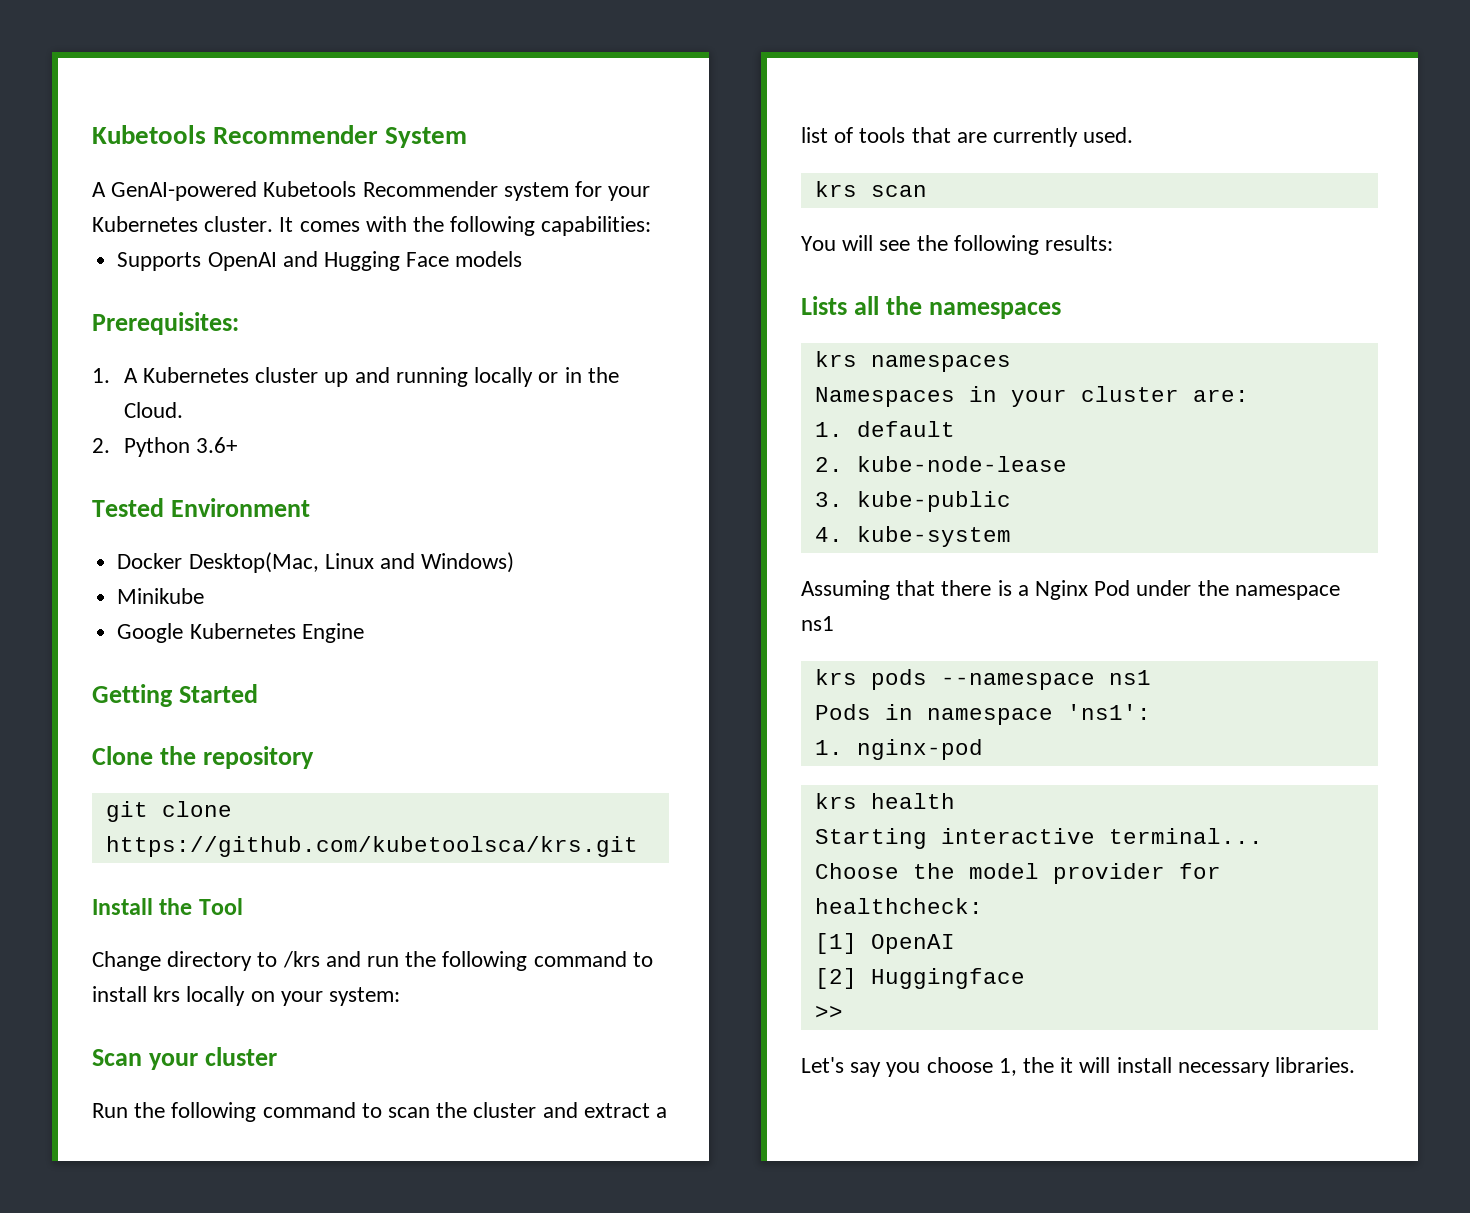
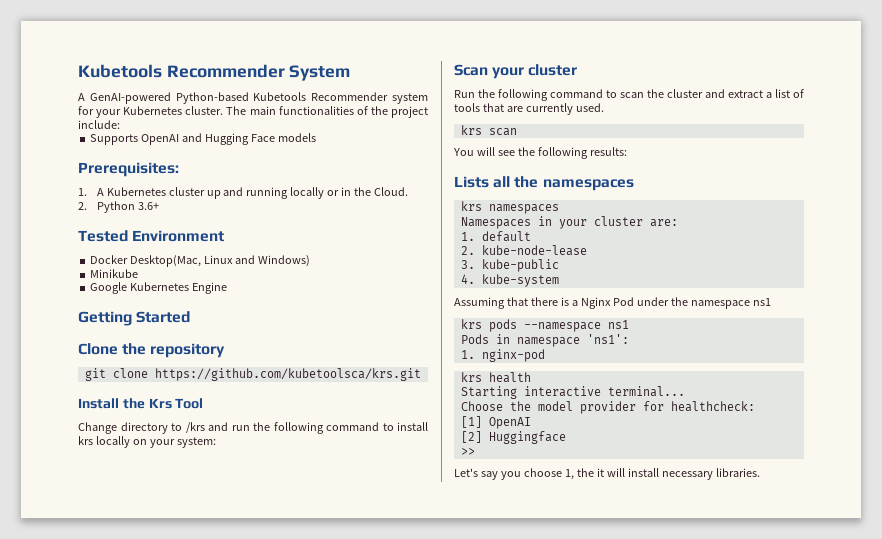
- A GenAI-powered Kubetools Recommender system for your Kubernetes cluster.
+ A GenAI-powered Python-based Kubetools Recommender system for your Kubernetes cluster.
- It comes with the following capabilities:
+ The main functionalities of the project include:
- Install the Tool
+ Install the Krs Tool

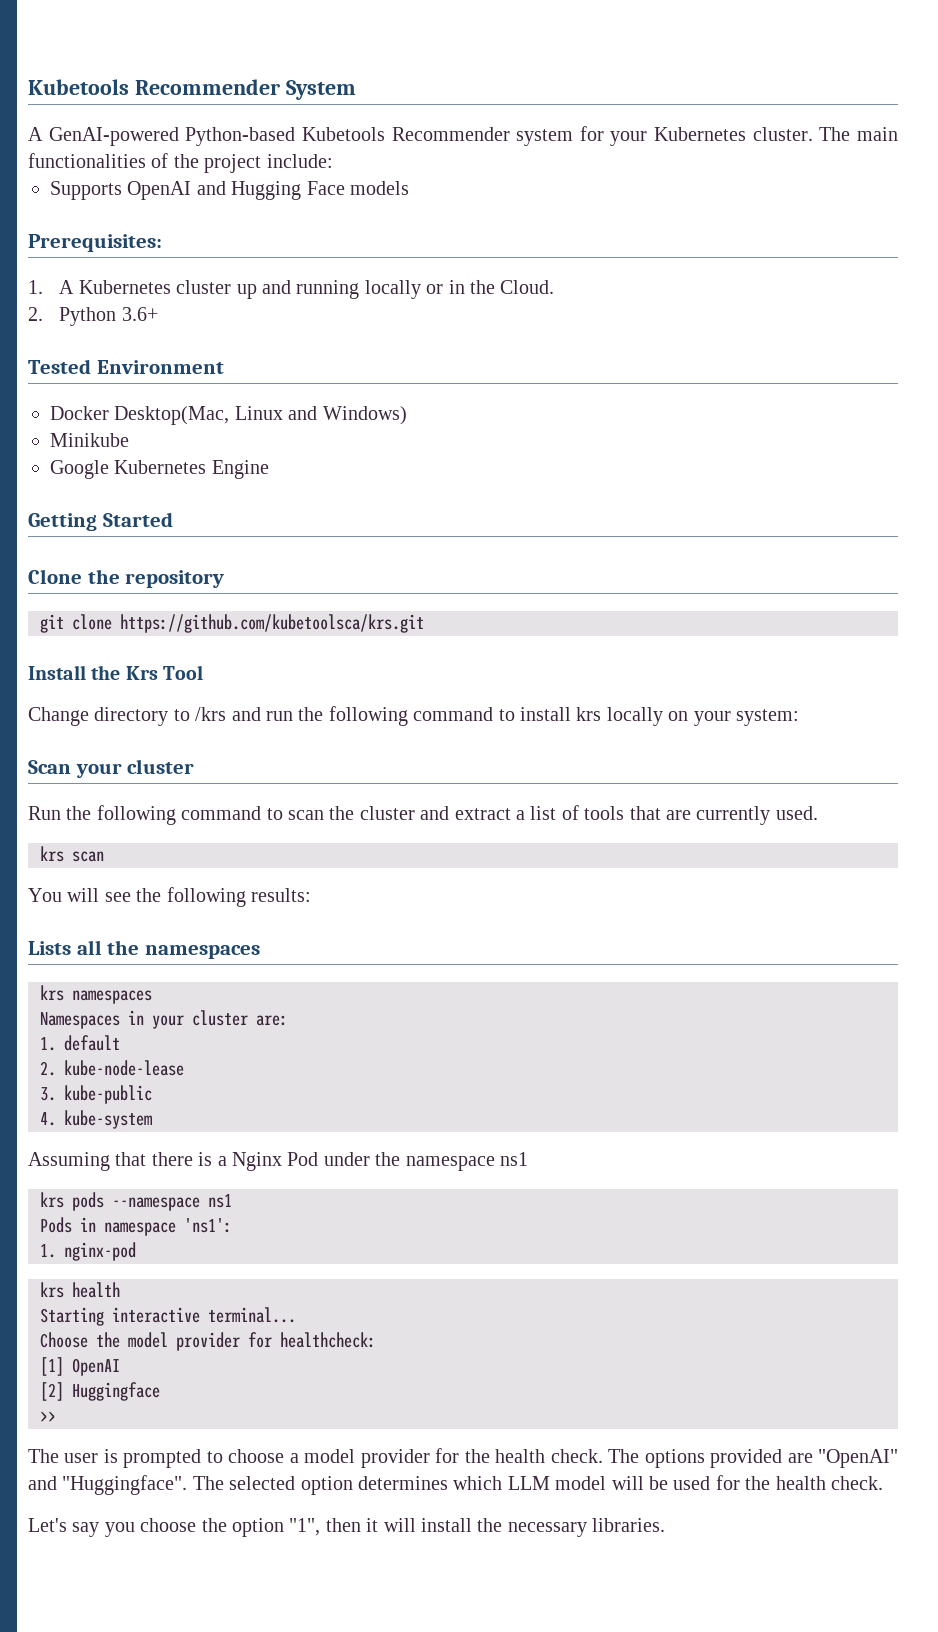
+ The user is prompted to choose a model provider for the health check. The options provided are "OpenAI" and "Huggingface". The selected option determines which LLM model will be used for the health check.
- Let's say you choose 1, the it will install necessary libraries.
+ Let's say you choose the option "1", then it will install the necessary libraries.

